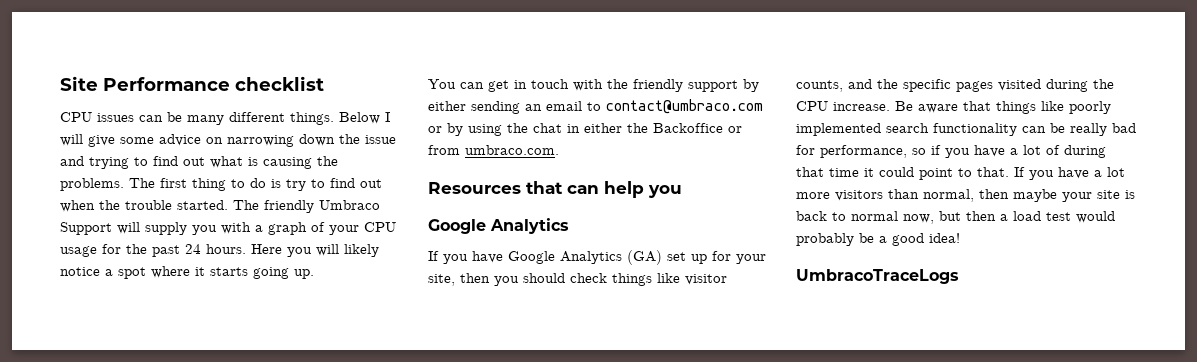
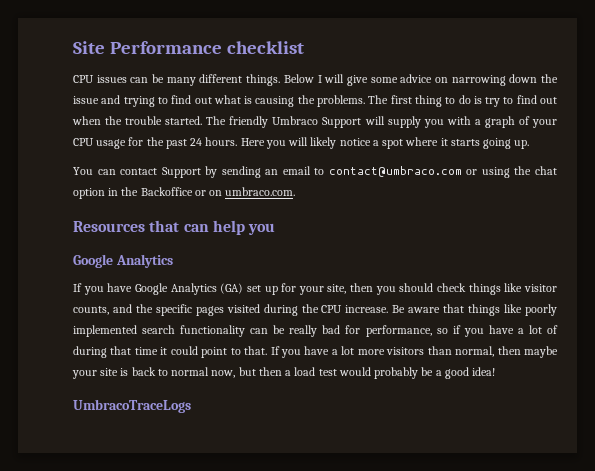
- You can get in touch with the friendly support by either sending an email to contact@umbraco.com or by using the chat in either the Backoffice or from umbraco.com.
+ You can contact Support by sending an email to contact@umbraco.com or using the chat option in the Backoffice or on umbraco.com.

